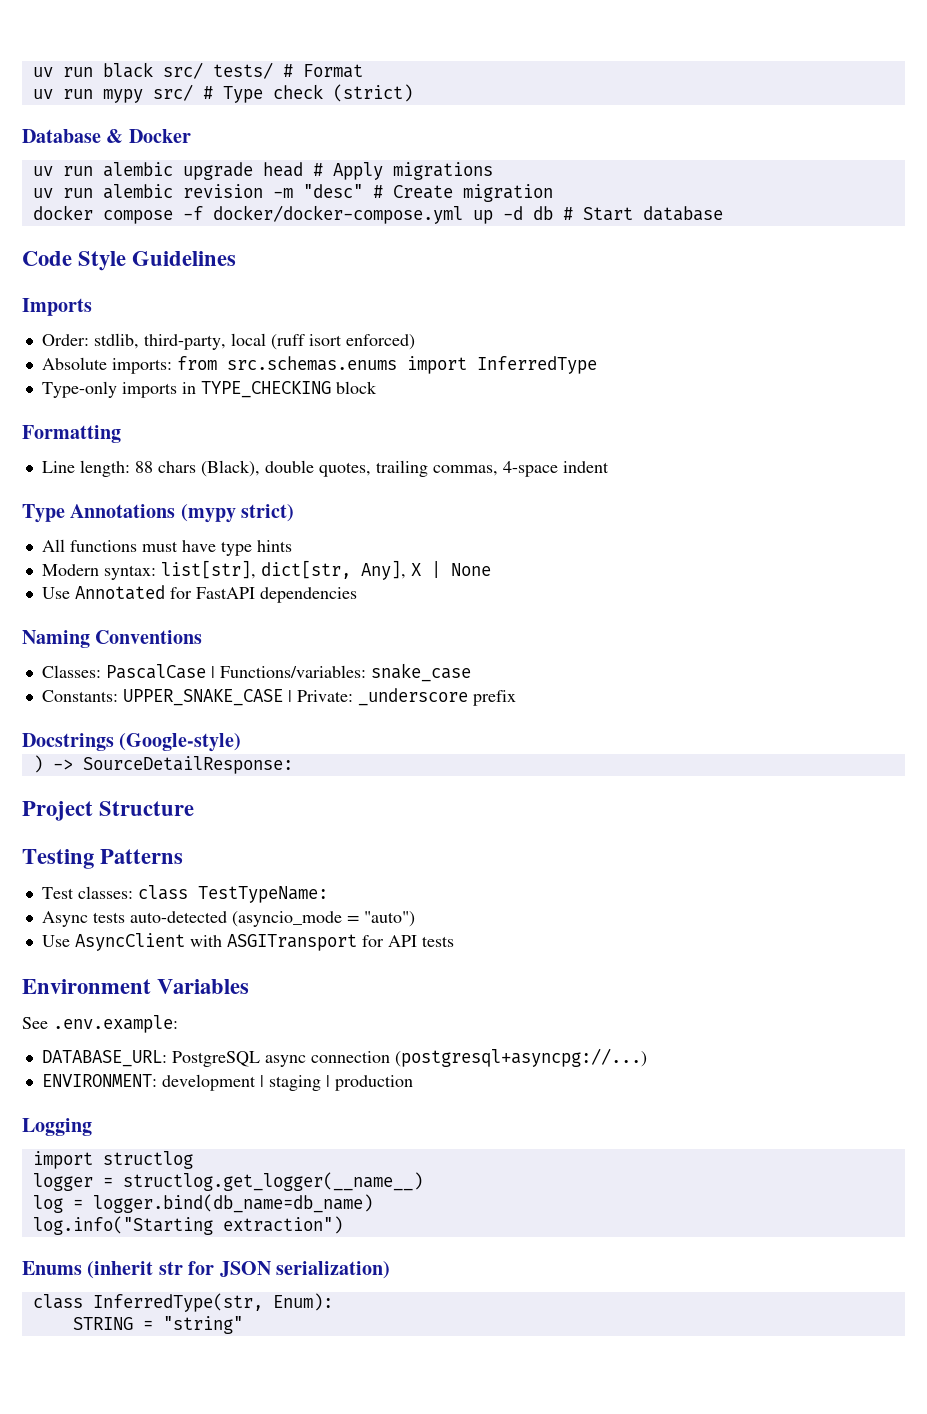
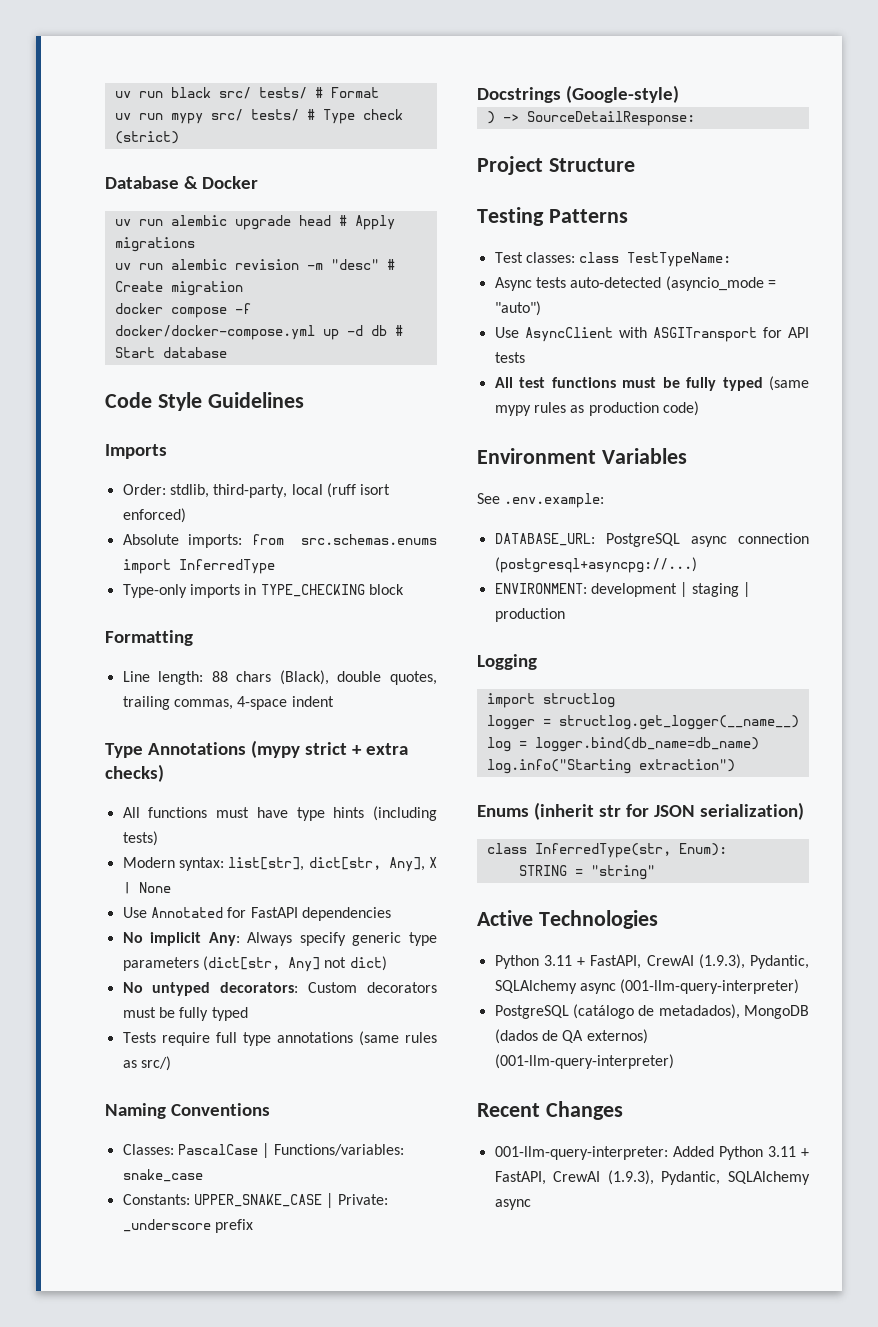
- uv run mypy src/ # Type check (strict)
+ uv run mypy src/ tests/ # Type check (strict)
- Type Annotations (mypy strict)
+ Type Annotations (mypy strict + extra checks)
- All functions must have type hints
+ All functions must have type hints (including tests)
+ No implicit Any: Always specify generic type parameters (dict[str, Any] not dict)
+ No untyped decorators: Custom decorators must be fully typed
+ Tests require full type annotations (same rules as src/)
+ All test functions must be fully typed (same mypy rules as production code)
+ Active Technologies
+ Python 3.11 + FastAPI, CrewAI (1.9.3), Pydantic, SQLAlchemy async (001-llm-query-interpreter)
+ PostgreSQL (catálogo de metadados), MongoDB (dados de QA externos) (001-llm-query-interpreter)
+ Recent Changes
+ 001-llm-query-interpreter: Added Python 3.11 + FastAPI, CrewAI (1.9.3), Pydantic, SQLAlchemy async

